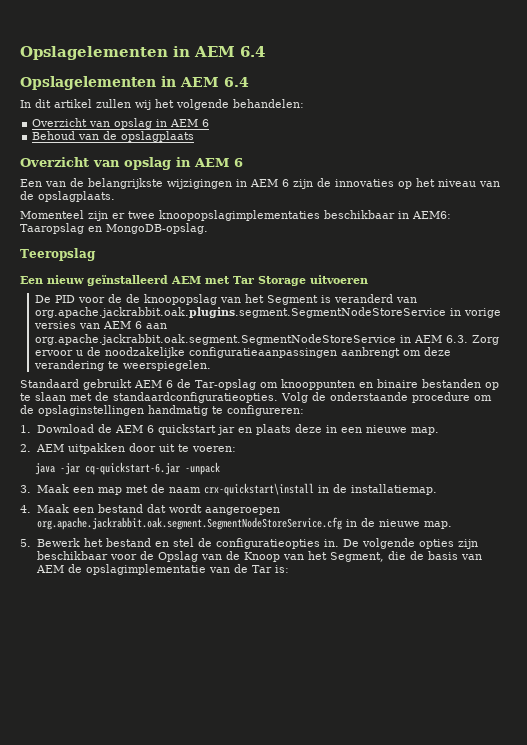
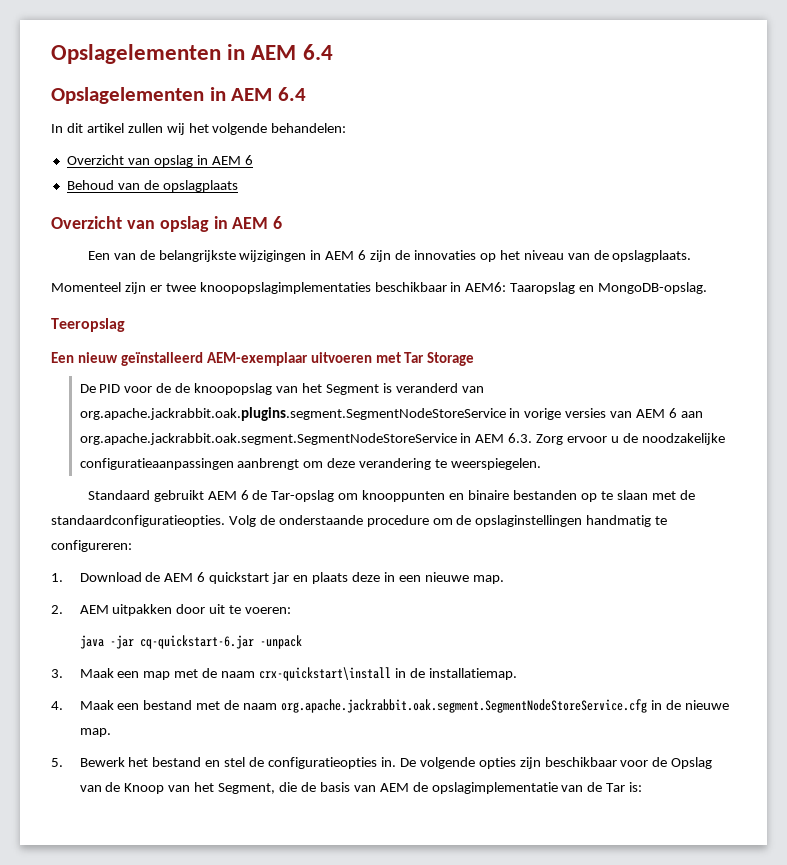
- Een nieuw geïnstalleerd AEM met Tar Storage uitvoeren
+ Een nieuw geïnstalleerd AEM-exemplaar uitvoeren met Tar Storage
- 4. Maak een bestand dat wordt aangeroepen org.apache.jackrabbit.oak.segment.SegmentNodeStoreService.cfg in de nieuwe map.
+ 4. Maak een bestand met de naam org.apache.jackrabbit.oak.segment.SegmentNodeStoreService.cfg in de nieuwe map.

